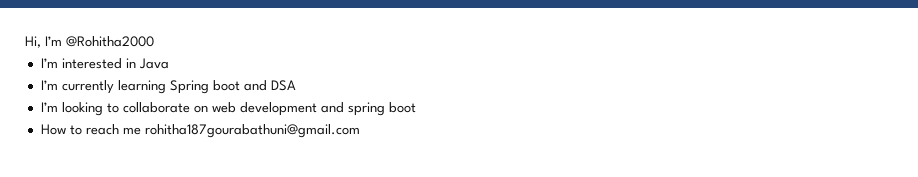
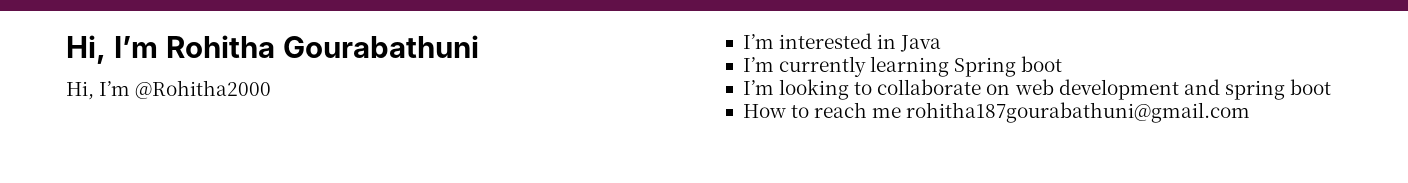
+ Hi, I’m Rohitha Gourabathuni
- I’m currently learning Spring boot and DSA
+ I’m currently learning Spring boot

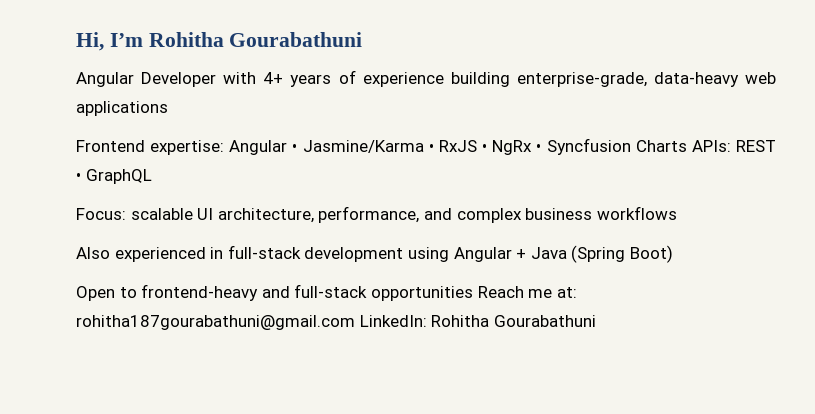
- Hi, I’m @Rohitha2000
- I’m interested in Java
- I’m currently learning Spring boot
- I’m looking to collaborate on web development and spring boot
- How to reach me rohitha187gourabathuni@gmail.com
+ Angular Developer with 4+ years of experience building enterprise-grade, data-heavy web applications
+ Frontend expertise: Angular • Jasmine/Karma • RxJS • NgRx • Syncfusion Charts APIs: REST • GraphQL
+ Focus: scalable UI architecture, performance, and complex business workflows
+ Also experienced in full-stack development using Angular + Java (Spring Boot)
+ Open to frontend-heavy and full-stack opportunities Reach me at: rohitha187gourabathuni@gmail.com LinkedIn: Rohitha Gourabathuni

